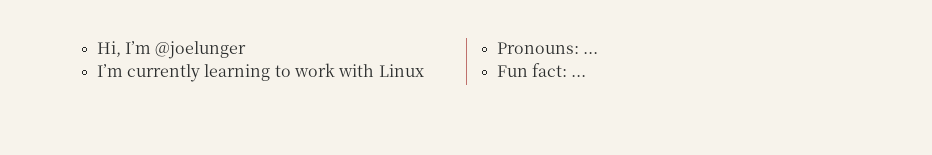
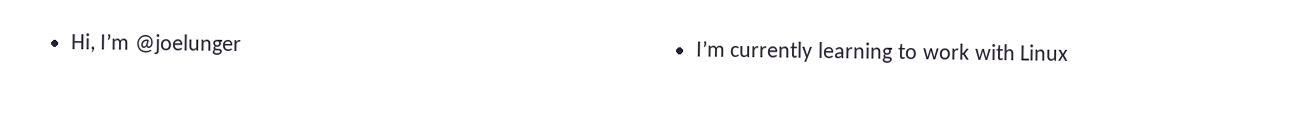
- Pronouns: ...
- Fun fact: ...

